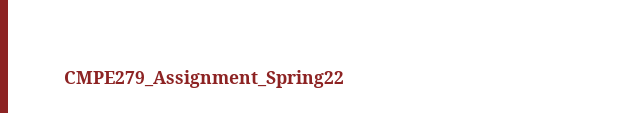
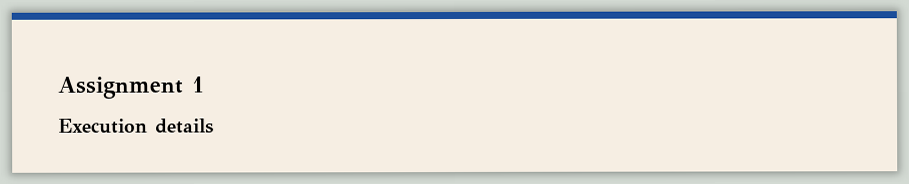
- CMPE279_Assignment_Spring22
+ Assignment 1
+ Execution details

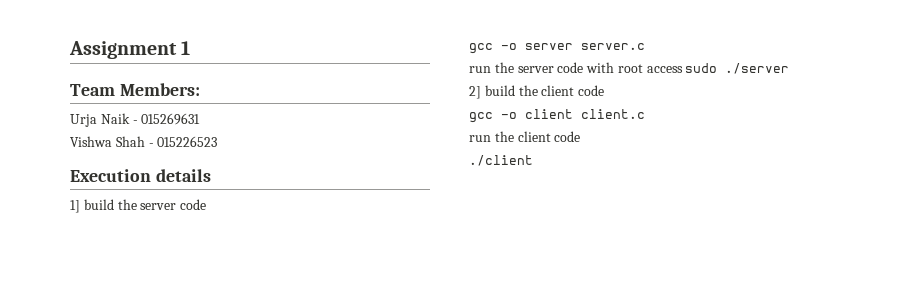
+ Team Members:
+ Urja Naik - 015269631
+ Vishwa Shah - 015226523
  Execution details
+ 1] build the server code
+ gcc -o server server.c
+ run the server code with root access sudo ./server
+ 2] build the client code
+ gcc -o client client.c
+ run the client code
+ ./client

